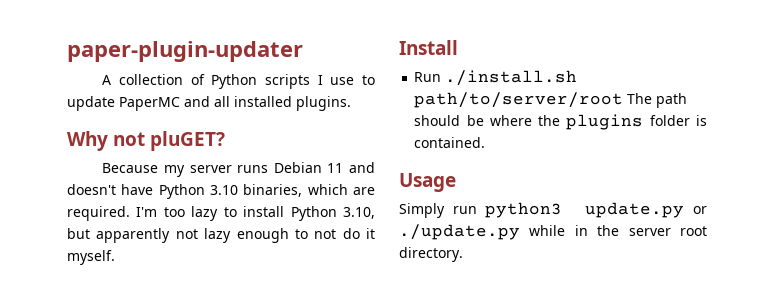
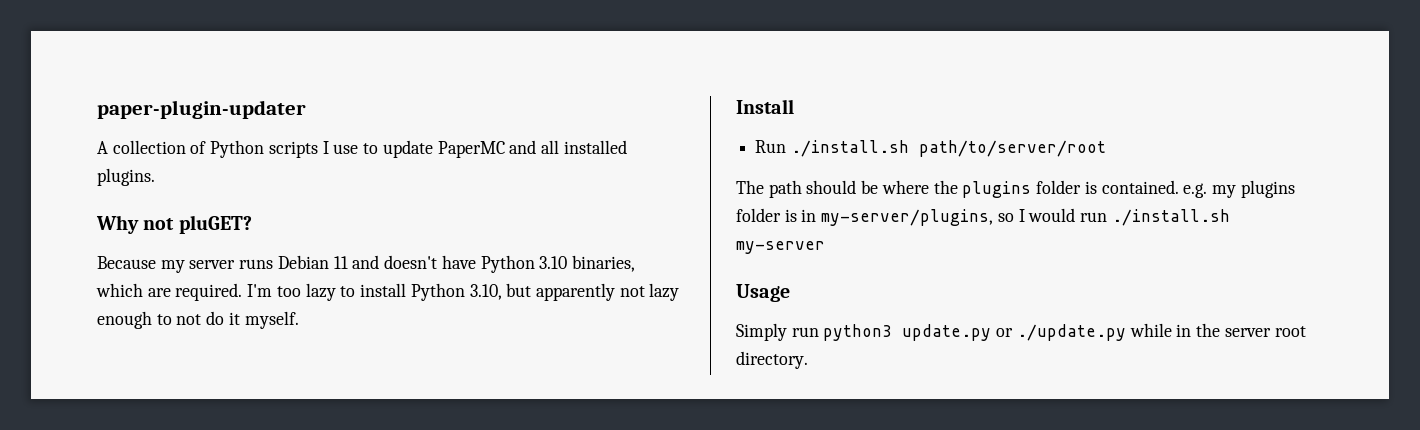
- Run ./install.sh path/to/server/root The path should be where the plugins folder is contained.
+ Run ./install.sh path/to/server/root
+ The path should be where the plugins folder is contained. e.g. my plugins folder is in my-server/plugins, so I would run ./install.sh my-server

